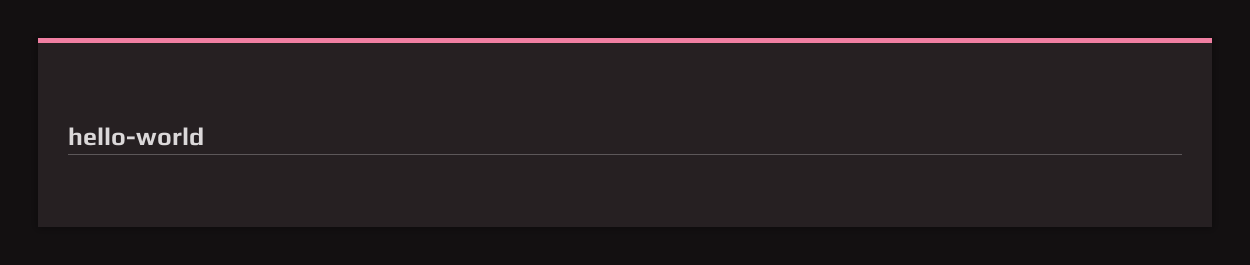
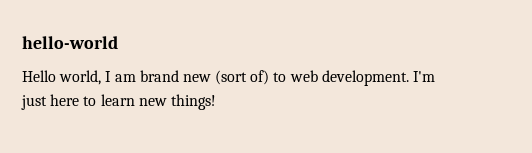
+ Hello world, I am brand new (sort of) to web development. I'm just here to learn new things!

